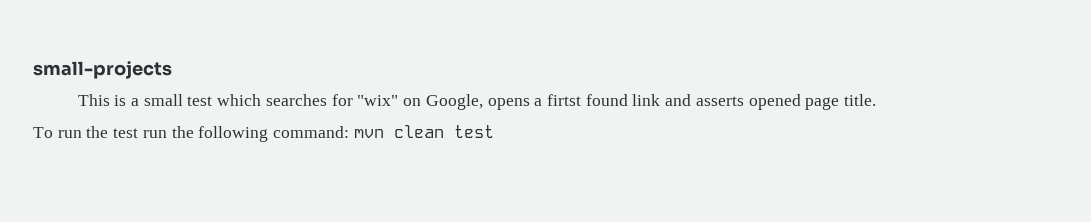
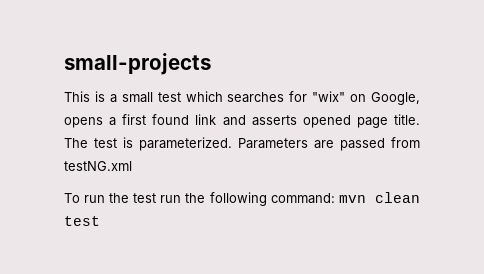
- This is a small test which searches for "wix" on Google, opens a firtst found link and asserts opened page title.
+ This is a small test which searches for "wix" on Google, opens a first found link and asserts opened page title. The test is parameterized. Parameters are passed from testNG.xml

